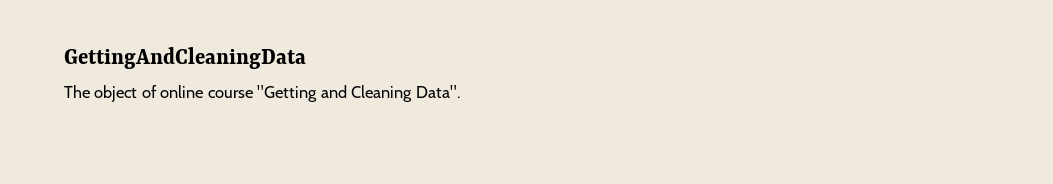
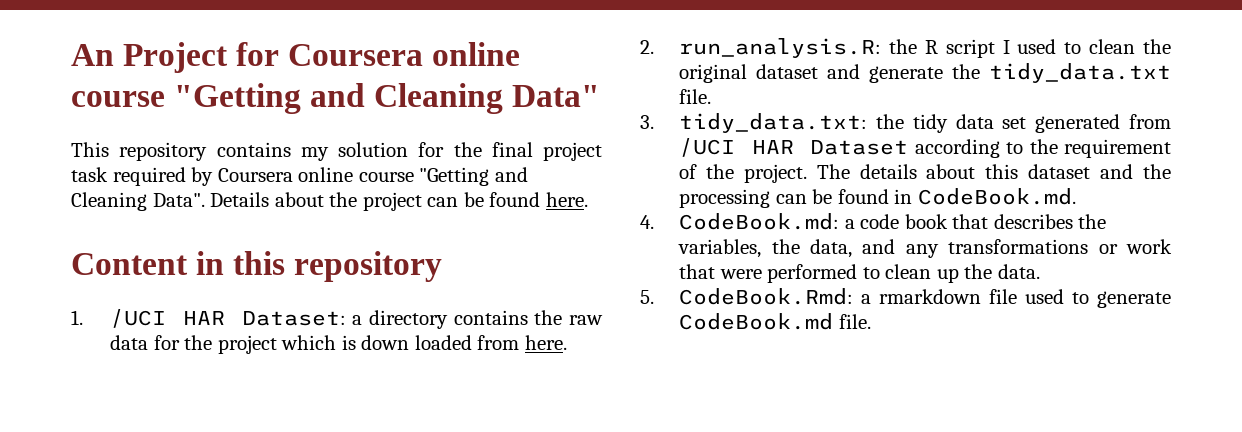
- GettingAndCleaningData
- The object of online course "Getting and Cleaning Data".
+ An Project for Coursera online course "Getting and Cleaning Data"
+ This repository contains my solution for the final project task required by Coursera online course "Getting and Cleaning Data".
+ Details about the project can be found here.
+ Content in this repository
+ 1. /UCI HAR Dataset: a directory contains the raw data for the project which is down loaded from here.
+ 2. run_analysis.R: the R script I used to clean the original dataset and generate the tidy_data.txt file.
+ 3. tidy_data.txt: the tidy data set generated from /UCI HAR Dataset according to the requirement of the project. The details about this dataset and the processing can be found in CodeBook.md.
+ 4. CodeBook.md: a code book that describes the variables, the data, and any transformations or work that were performed to clean up the data.
+ 5. CodeBook.Rmd: a rmarkdown file used to generate CodeBook.md file.

